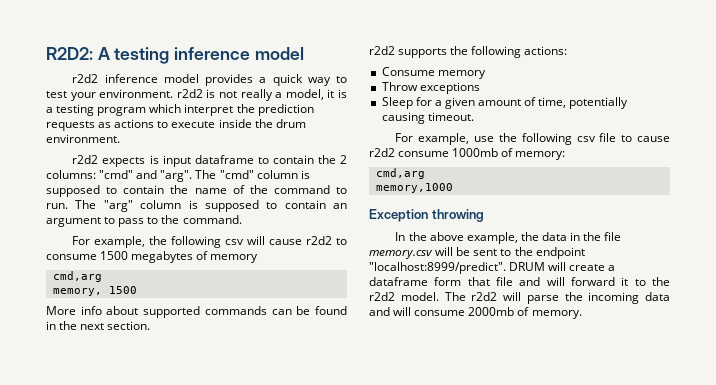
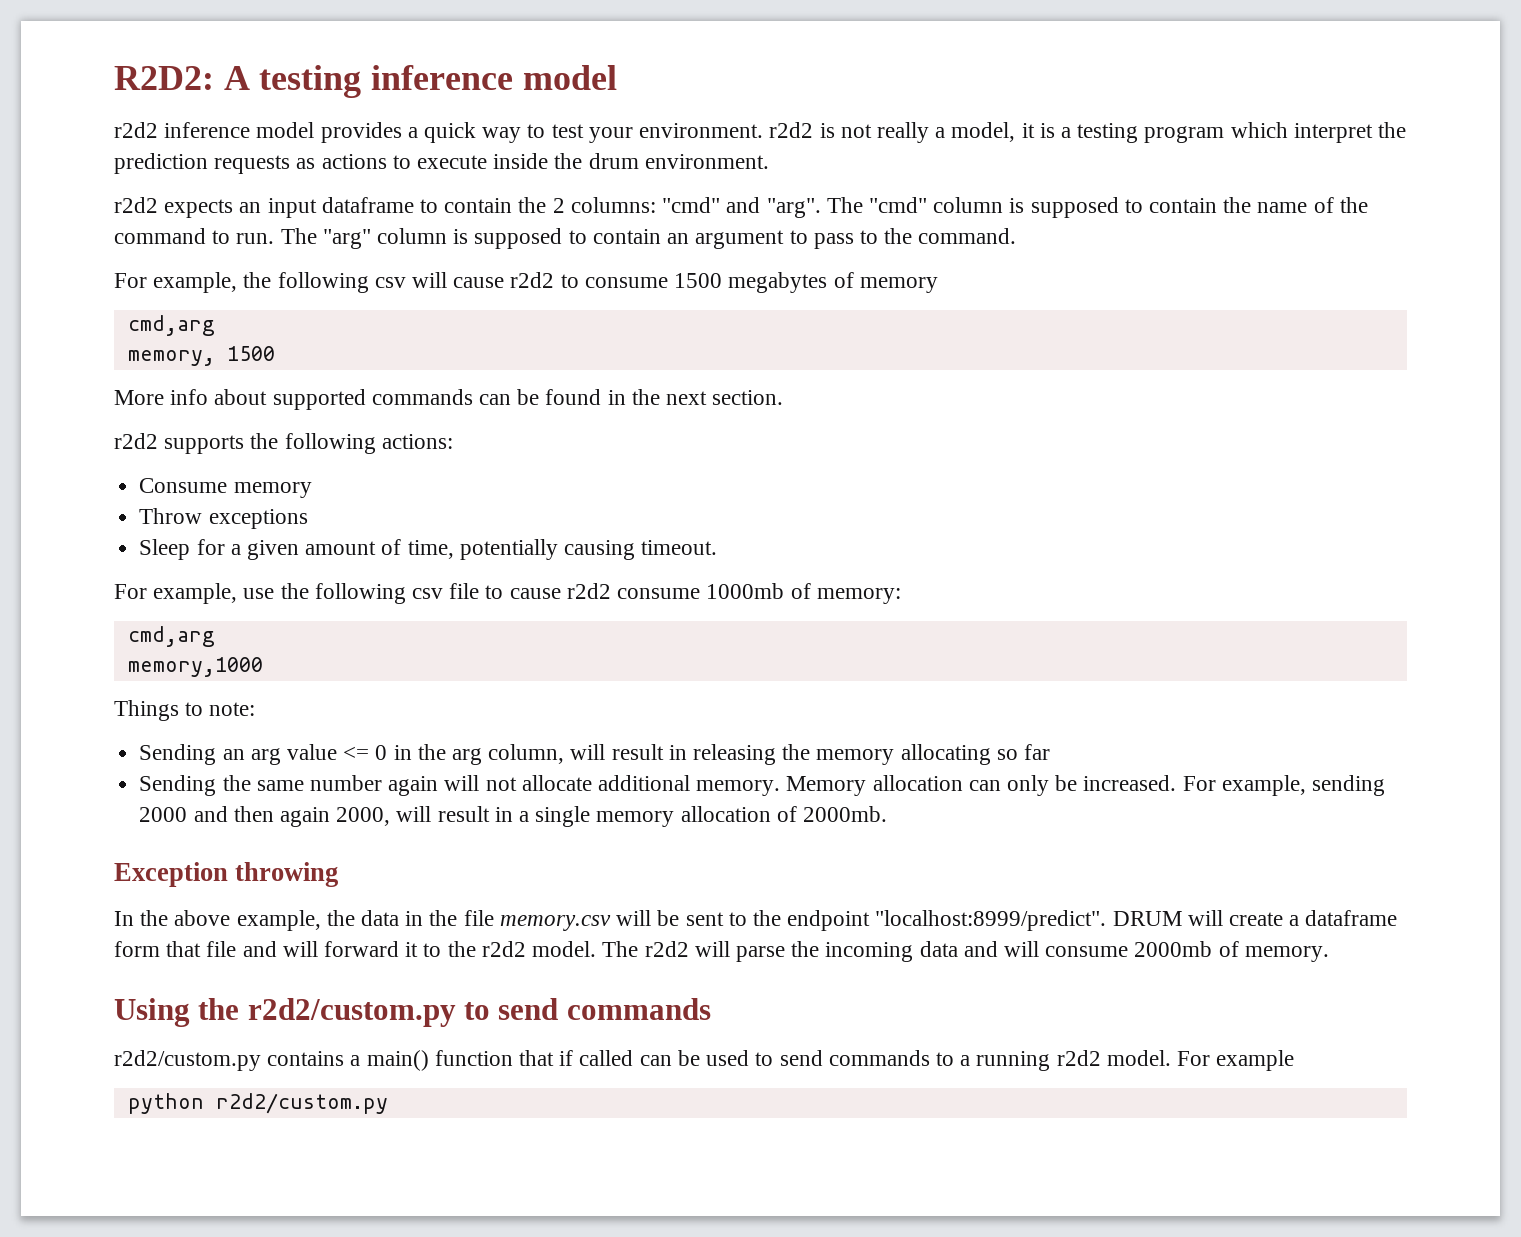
- r2d2 expects is input dataframe to contain the 2 columns: "cmd" and "arg".
+ r2d2 expects an input dataframe to contain the 2 columns: "cmd" and "arg".
+ Things to note:
+ Sending an arg value <= 0 in the arg column, will result in releasing the memory allocating so far
+ Sending the same number again will not allocate additional memory. Memory allocation can only be increased. For example, sending 2000 and then again 2000, will result in a single memory allocation of 2000mb.
+ Using the r2d2/custom.py to send commands
+ r2d2/custom.py contains a main() function that if called can be used to send commands to a running r2d2 model. For example
+ python r2d2/custom.py

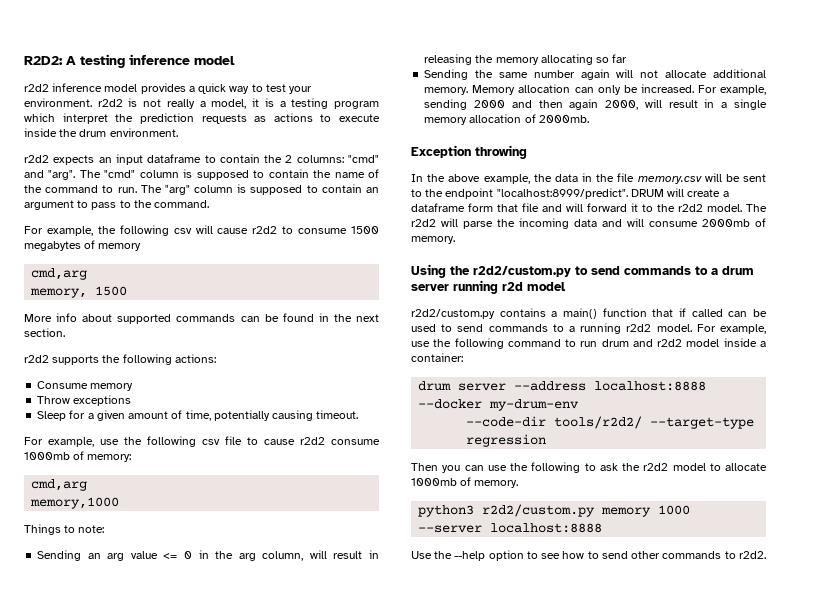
- Using the r2d2/custom.py to send commands
+ Using the r2d2/custom.py to send commands to a drum server running r2d model
- For example
- python r2d2/custom.py
+ For example, use the following command to run drum and r2d2 model inside a container:
+ drum server --address localhost:8888 --docker my-drum-env
+ --code-dir tools/r2d2/ --target-type regression
+ Then you can use the following to ask the r2d2 model to allocate 1000mb of memory.
+ python3 r2d2/custom.py memory 1000 --server localhost:8888
+ Use the --help option to see how to send other commands to r2d2.

